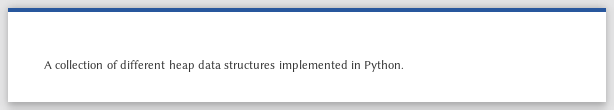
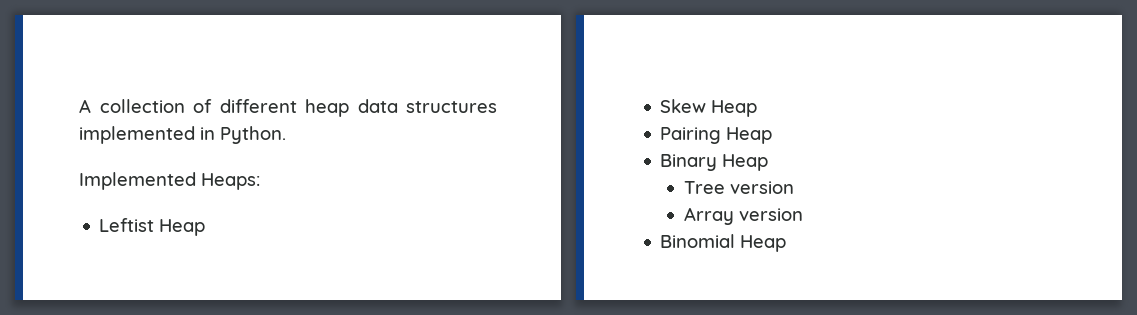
+ Implemented Heaps:
+ Leftist Heap
+ Skew Heap
+ Pairing Heap
+ Binary Heap
+ Tree version
+ Array version
+ Binomial Heap

